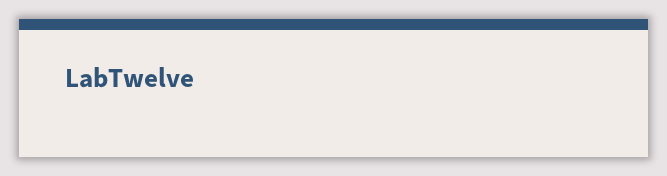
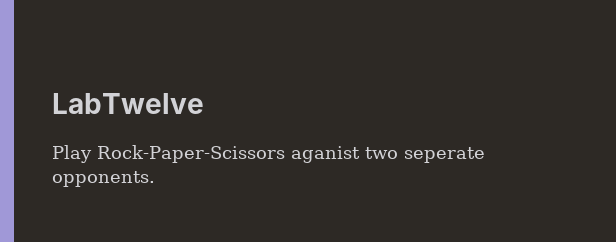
+ Play Rock-Paper-Scissors aganist two seperate opponents.

